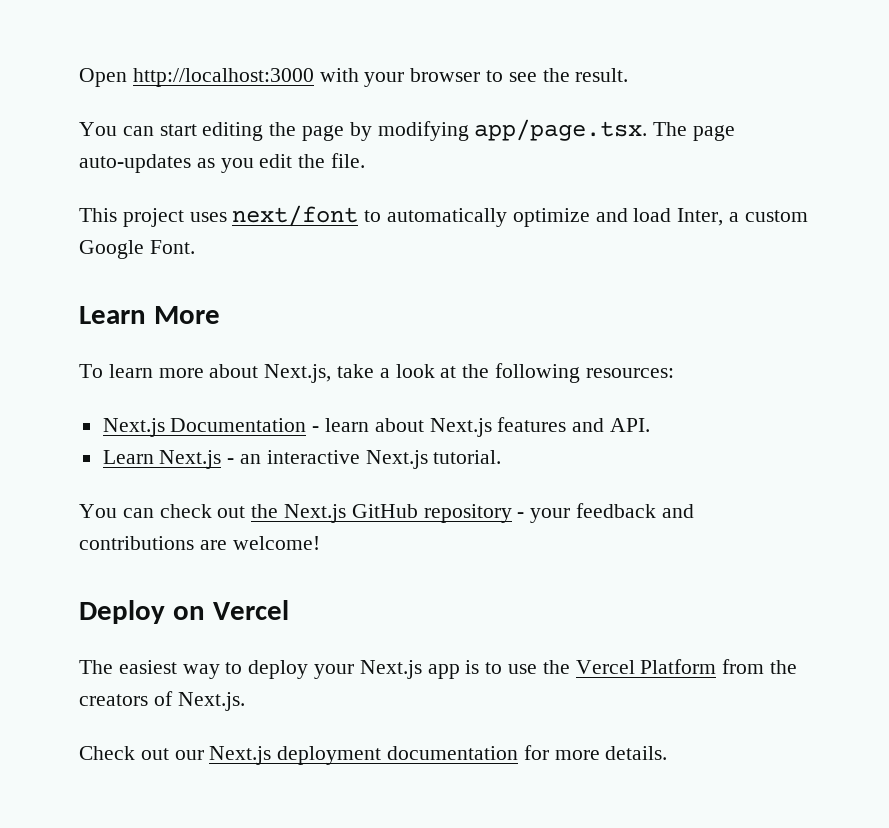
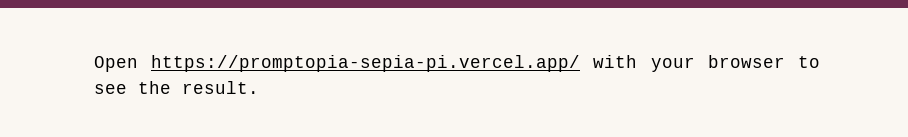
- Open http://localhost:3000 with your browser to see the result.
+ Open https://promptopia-sepia-pi.vercel.app/ with your browser to see the result.
- You can start editing the page by modifying app/page.tsx. The page auto-updates as you edit the file.
- This project uses next/font to automatically optimize and load Inter, a custom Google Font.
- Learn More
- To learn more about Next.js, take a look at the following resources:
- Next.js Documentation - learn about Next.js features and API.
- Learn Next.js - an interactive Next.js tutorial.
- You can check out the Next.js GitHub repository - your feedback and contributions are welcome!
- Deploy on Vercel
- The easiest way to deploy your Next.js app is to use the Vercel Platform from the creators of Next.js.
- Check out our Next.js deployment documentation for more details.

